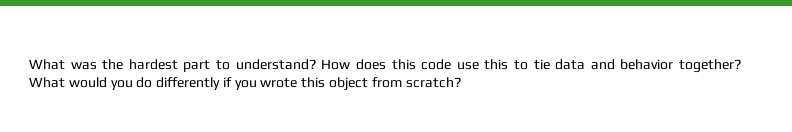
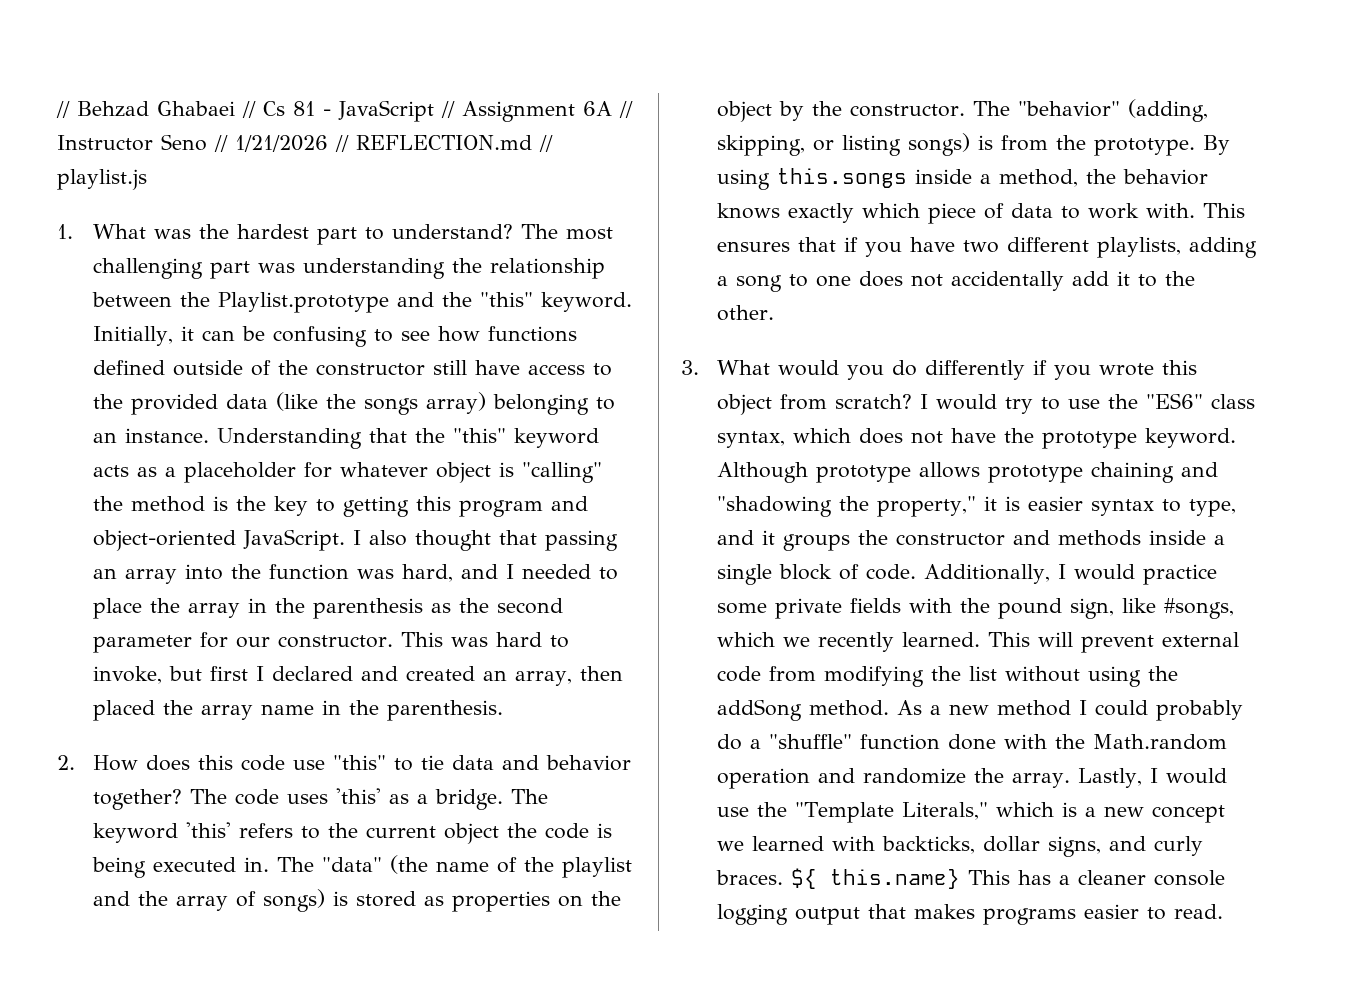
- What was the hardest part to understand?
+ // Behzad Ghabaei // Cs 81 - JavaScript // Assignment 6A // Instructor Seno // 1/21/2026 // REFLECTION.md // playlist.js
+ 1. What was the hardest part to understand?
- How does this code use this to tie data and behavior together?
+ The most challenging part was understanding the relationship between the Playlist.prototype and the "this" keyword. Initially, it can be confusing to see how functions defined outside of the constructor still have access to the provided data (like the songs array) belonging to an instance. Understanding that the "this" keyword acts as a placeholder for whatever object is "calling" the method is the key to getting this program and object-oriented JavaScript. I also thought that passing an array into the function was hard, and I needed to place the array in the parenthesis as the second parameter for our constructor. This was hard to invoke, but first I declared and created an array, then placed the array name in the parenthesis.
+ 2. How does this code use "this" to tie data and behavior together?
- What would you do differently if you wrote this object from scratch?
+ The code uses 'this' as a bridge. The keyword 'this' refers to the current object the code is being executed in. The "data" (the name of the playlist and the array of songs) is stored as properties on the object by the constructor. The "behavior" (adding, skipping, or listing songs) is from the prototype. By using this.songs inside a method, the behavior knows exactly which piece of data to work with. This ensures that if you have two different playlists, adding a song to one does not accidentally add it to the other.
+ 3. What would you do differently if you wrote this object from scratch?
+ I would try to use the "ES6" class syntax, which does not have the prototype keyword. Although prototype allows prototype chaining and "shadowing the property," it is easier syntax to type, and it groups the constructor and methods inside a single block of code. Additionally, I would practice some private fields with the pound sign, like #songs, which we recently learned. This will prevent external code from modifying the list without using the addSong method. As a new method I could probably do a "shuffle" function done with the Math.random operation and randomize the array. Lastly, I would use the "Template Literals," which is a new concept we learned with backticks, dollar signs, and curly braces. ${ this.name} This has a cleaner console logging output that makes programs easier to read.

